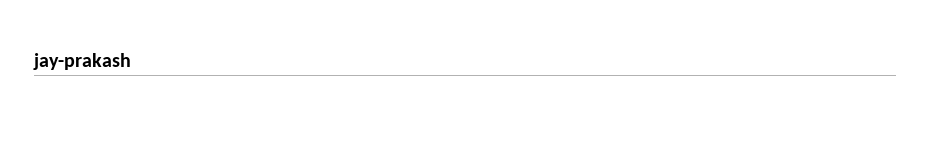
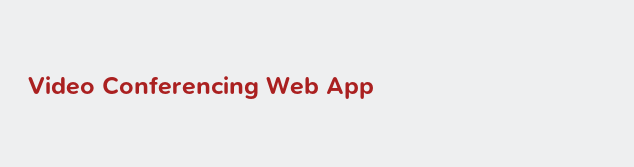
- jay-prakash
+ Video Conferencing Web App

